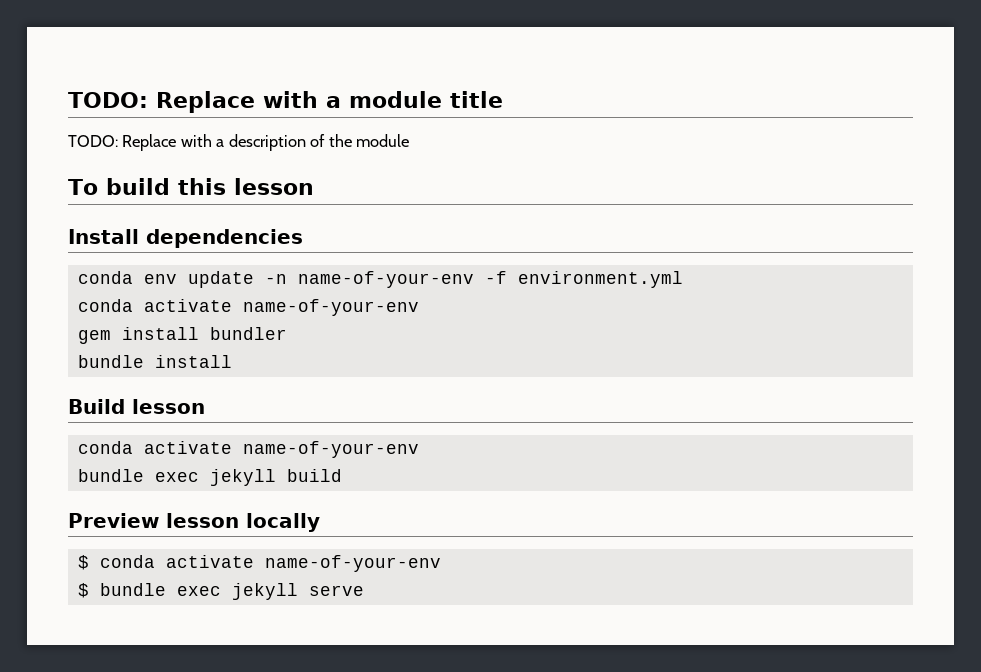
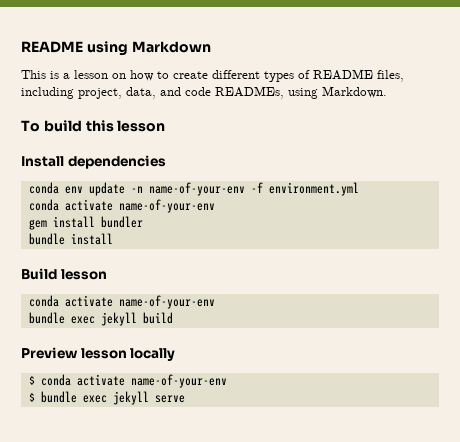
- TODO: Replace with a module title
- TODO: Replace with a description of the module
+ README using Markdown
+ This is a lesson on how to create different types of README files, including project, data, and code READMEs, using Markdown.

